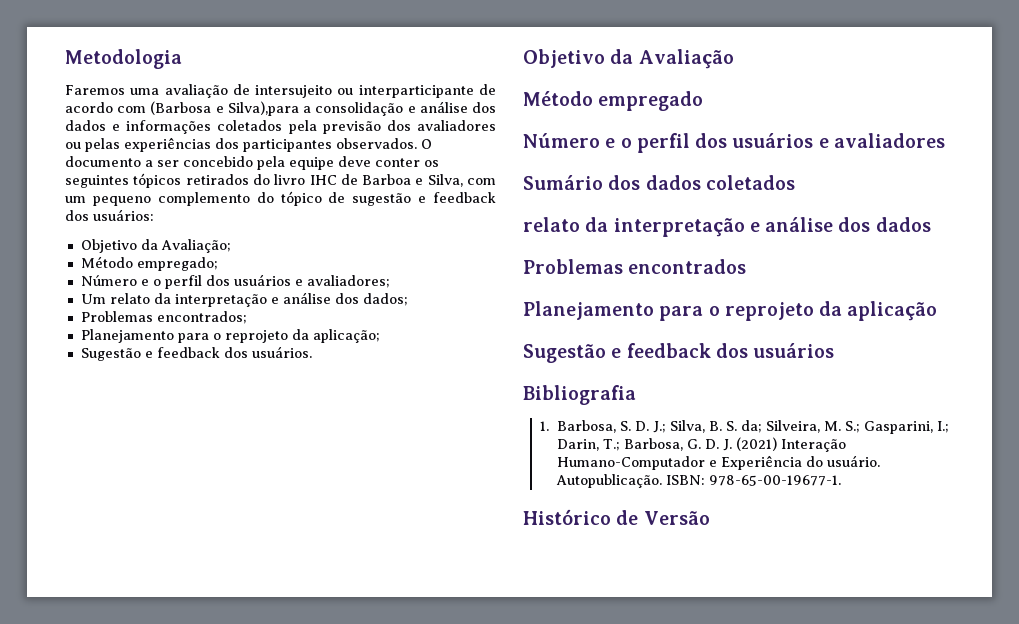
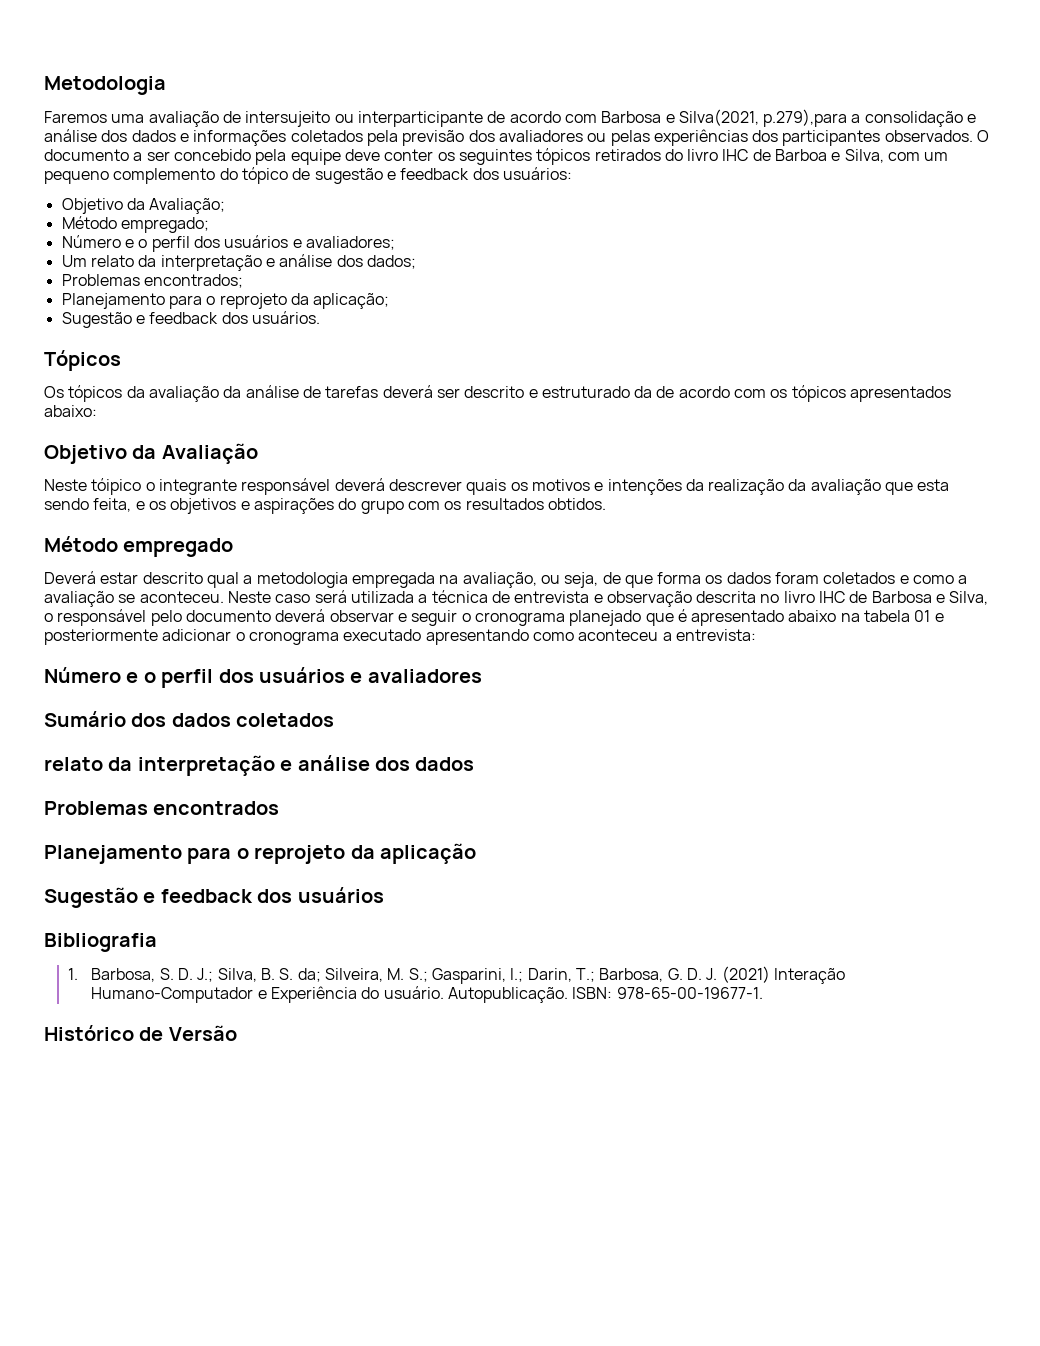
- Faremos uma avaliação de intersujeito ou interparticipante de acordo com (Barbosa e Silva),para a consolidação e análise dos dados e informações coletados pela previsão dos avaliadores ou pelas experiências dos participantes observados.
+ Faremos uma avaliação de intersujeito ou interparticipante de acordo com Barbosa e Silva(2021, p.279),para a consolidação e análise dos dados e informações coletados pela previsão dos avaliadores ou pelas experiências dos participantes observados.
+ Tópicos
+ Os tópicos da avaliação da análise de tarefas deverá ser descrito e estruturado da de acordo com os tópicos apresentados abaixo:
  Objetivo da Avaliação
+ Neste tóipico o integrante responsável deverá descrever quais os motivos e intenções da realização da avaliação que esta sendo feita, e os objetivos e aspirações do grupo com os resultados obtidos.
  Método empregado
+ Deverá estar descrito qual a metodologia empregada na avaliação, ou seja, de que forma os dados foram coletados e como a avaliação se aconteceu. Neste caso será utilizada a técnica de entrevista e observação descrita no livro IHC de Barbosa e Silva, o responsável pelo documento deverá observar e seguir o cronograma planejado que é apresentado abaixo na tabela 01 e posteriormente adicionar o cronograma executado apresentando como aconteceu a entrevista:

